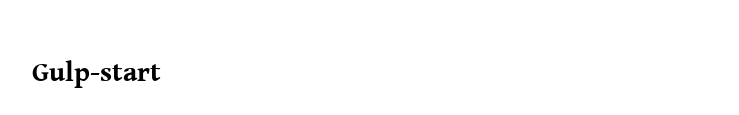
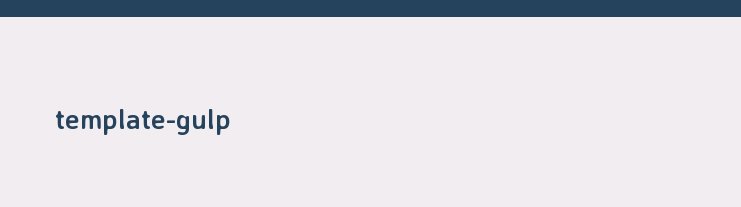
- Gulp-start
+ template-gulp

